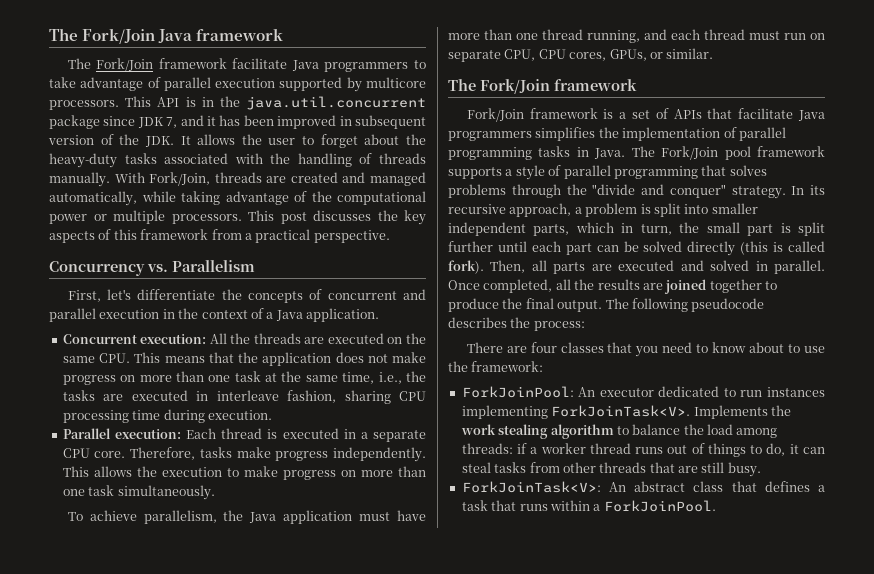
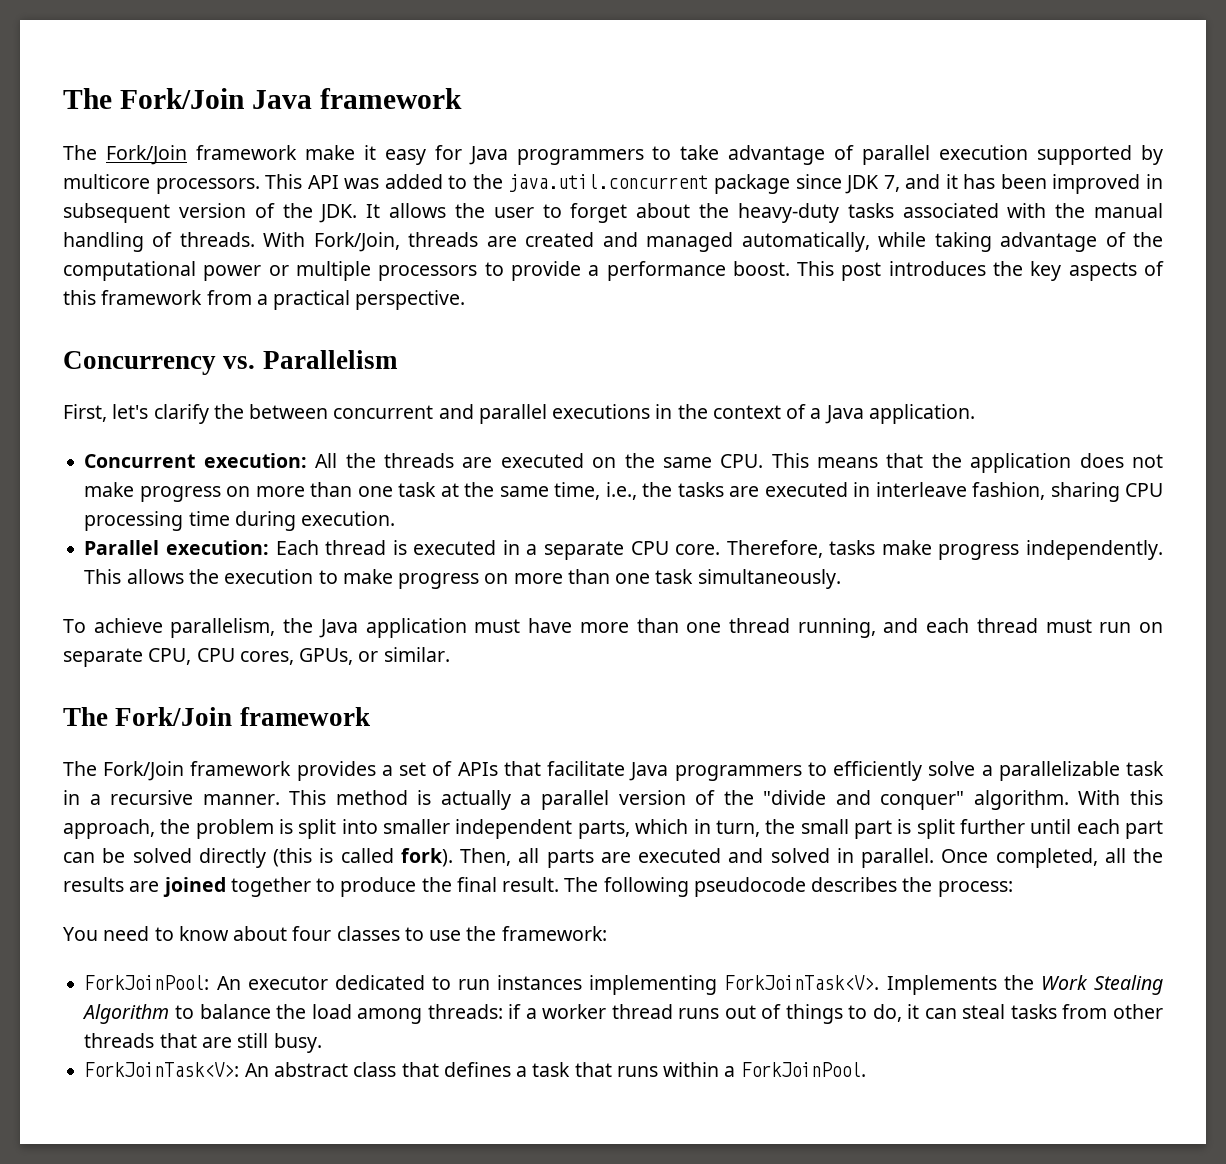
- The Fork/Join framework facilitate Java programmers to take advantage of parallel execution supported by multicore processors.
+ The Fork/Join framework make it easy for Java programmers to take advantage of parallel execution supported by multicore processors.
- This API is in the java.util.concurrent package since JDK 7, and it has been improved in subsequent version of the JDK. It allows the user to forget about the heavy-duty tasks associated with the handling of threads manually.
+ This API was added to the java.util.concurrent package since JDK 7, and it has been improved in subsequent version of the JDK. It allows the user to forget about the heavy-duty tasks associated with the manual handling of threads.
- With Fork/Join, threads are created and managed automatically, while taking advantage of the computational power or multiple processors.
+ With Fork/Join, threads are created and managed automatically, while taking advantage of the computational power or multiple processors to provide a performance boost.
- This post discusses the key aspects of this framework from a practical perspective.
+ This post introduces the key aspects of this framework from a practical perspective.
- First, let's differentiate the concepts of concurrent and parallel execution in the context of a Java application.
+ First, let's clarify the between concurrent and parallel executions in the context of a Java application.
- Fork/Join framework is a set of APIs that facilitate Java programmers simplifies the implementation of parallel programming tasks in Java. The Fork/Join pool framework supports a style of parallel programming that solves problems through the "divide and conquer" strategy. In its recursive approach, a problem is split into smaller independent parts, which in turn, the small part is split further until each part can be solved directly (this is called fork).
+ The Fork/Join framework provides a set of APIs that facilitate Java programmers to efficiently solve a parallelizable task in a recursive manner. This method is actually a parallel version of the "divide and conquer" algorithm. With this approach, the problem is split into smaller independent parts, which in turn, the small part is split further until each part can be solved directly (this is called fork).
- Once completed, all the results are joined together to produce the final output.
+ Once completed, all the results are joined together to produce the final result.
- There are four classes that you need to know about to use the framework:
+ You need to know about four classes to use the framework:
- Implements the work stealing algorithm to balance the load among threads: if a worker thread runs out of things to do, it can steal tasks from other threads that are still busy.
+ Implements the Work Stealing Algorithm to balance the load among threads: if a worker thread runs out of things to do, it can steal tasks from other threads that are still busy.

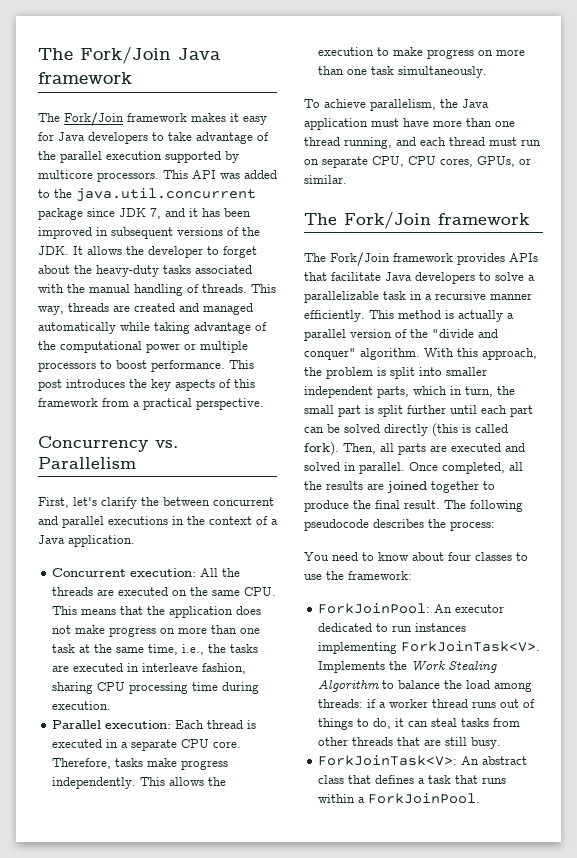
- The Fork/Join framework make it easy for Java programmers to take advantage of parallel execution supported by multicore processors.
+ The Fork/Join framework makes it easy for Java developers to take advantage of the parallel execution supported by multicore processors.
- This API was added to the java.util.concurrent package since JDK 7, and it has been improved in subsequent version of the JDK. It allows the user to forget about the heavy-duty tasks associated with the manual handling of threads.
+ This API was added to the java.util.concurrent package since JDK 7, and it has been improved in subsequent versions of the JDK. It allows the developer to forget about the heavy-duty tasks associated with the manual handling of threads.
- With Fork/Join, threads are created and managed automatically, while taking advantage of the computational power or multiple processors to provide a performance boost.
+ This way, threads are created and managed automatically while taking advantage of the computational power or multiple processors to boost performance.
- The Fork/Join framework provides a set of APIs that facilitate Java programmers to efficiently solve a parallelizable task in a recursive manner.
+ The Fork/Join framework provides APIs that facilitate Java developers to solve a parallelizable task in a recursive manner efficiently.

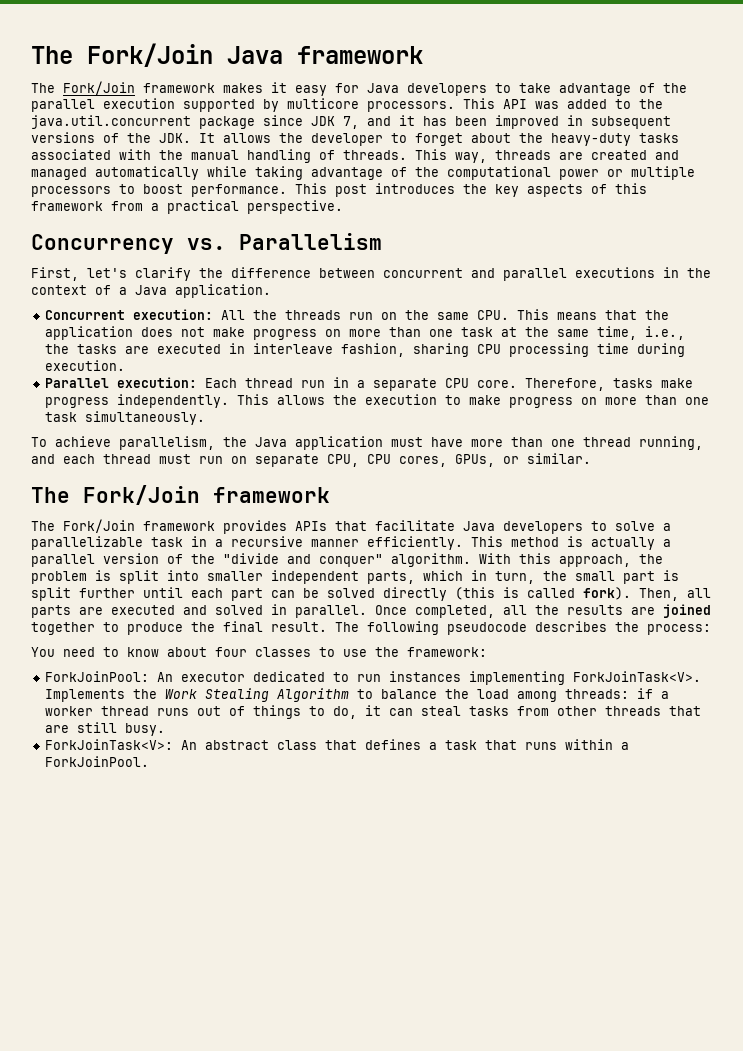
- First, let's clarify the between concurrent and parallel executions in the context of a Java application.
+ First, let's clarify the difference between concurrent and parallel executions in the context of a Java application.
- Concurrent execution: All the threads are executed on the same CPU. This means that the application does not make progress on more than one task at the same time, i.e., the tasks are executed in interleave fashion, sharing CPU processing time during execution.
+ Concurrent execution: All the threads run on the same CPU. This means that the application does not make progress on more than one task at the same time, i.e., the tasks are executed in interleave fashion, sharing CPU processing time during execution.
- Parallel execution: Each thread is executed in a separate CPU core.
+ Parallel execution: Each thread run in a separate CPU core.

